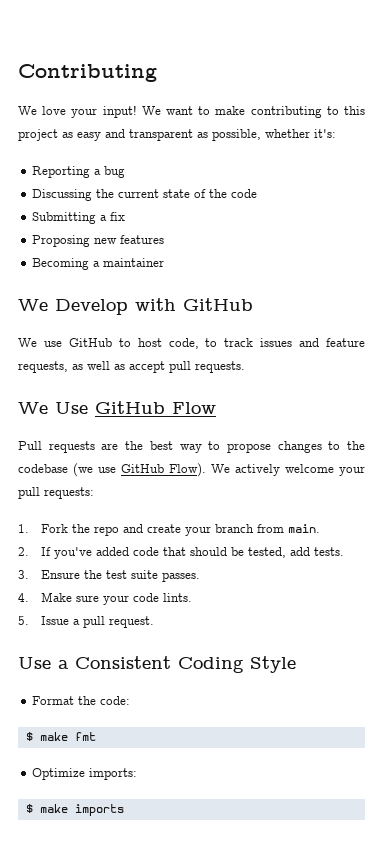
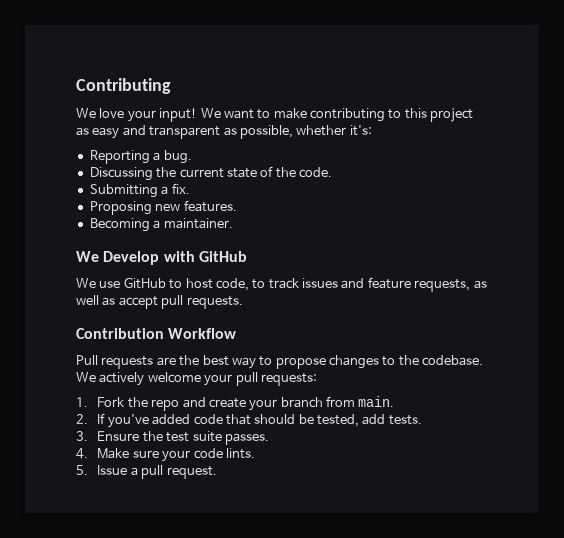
- Reporting a bug
+ Reporting a bug.
- Discussing the current state of the code
+ Discussing the current state of the code.
- Submitting a fix
+ Submitting a fix.
- Proposing new features
+ Proposing new features.
- Becoming a maintainer
+ Becoming a maintainer.
- We Use GitHub Flow
+ Contribution Workflow
- Pull requests are the best way to propose changes to the codebase (we use GitHub Flow).
+ Pull requests are the best way to propose changes to the codebase.
- Use a Consistent Coding Style
- Format the code:
- $ make fmt
- Optimize imports:
- $ make imports

